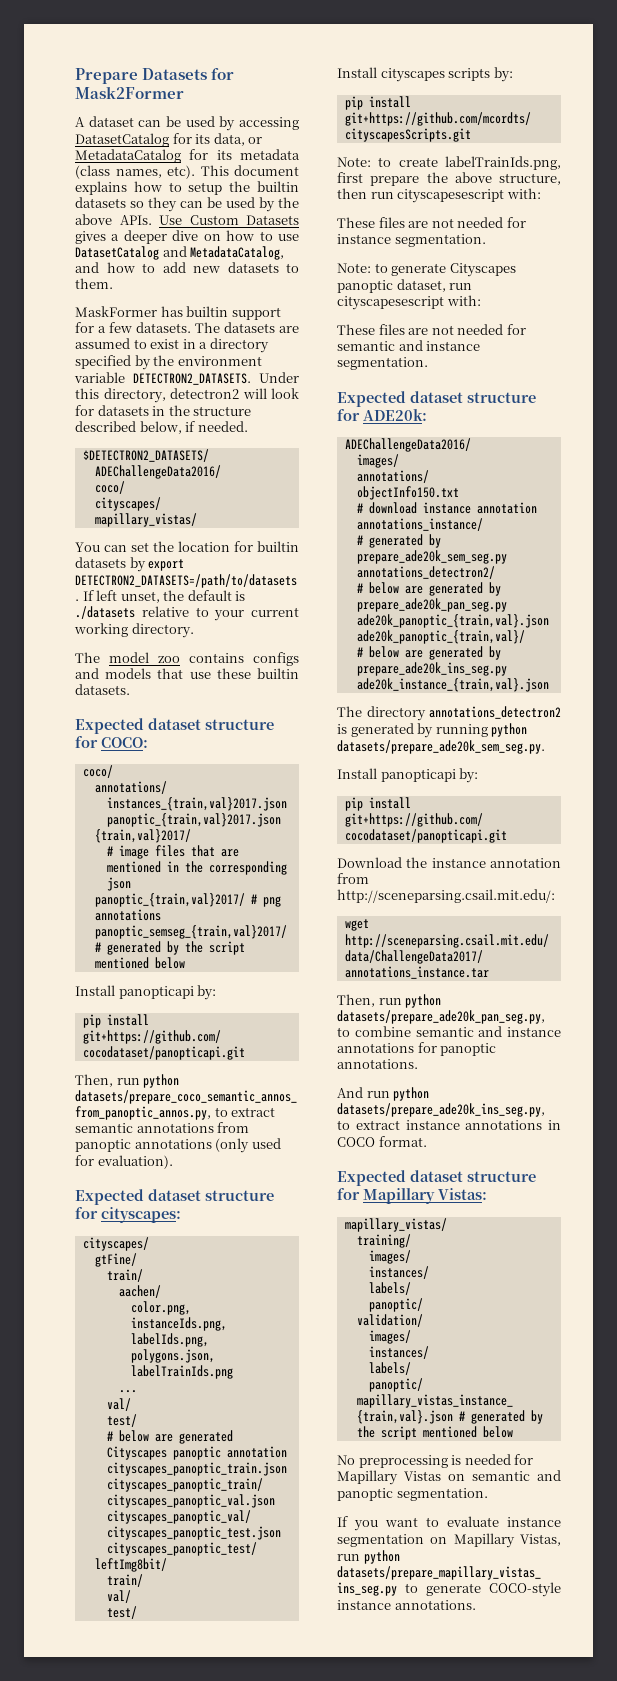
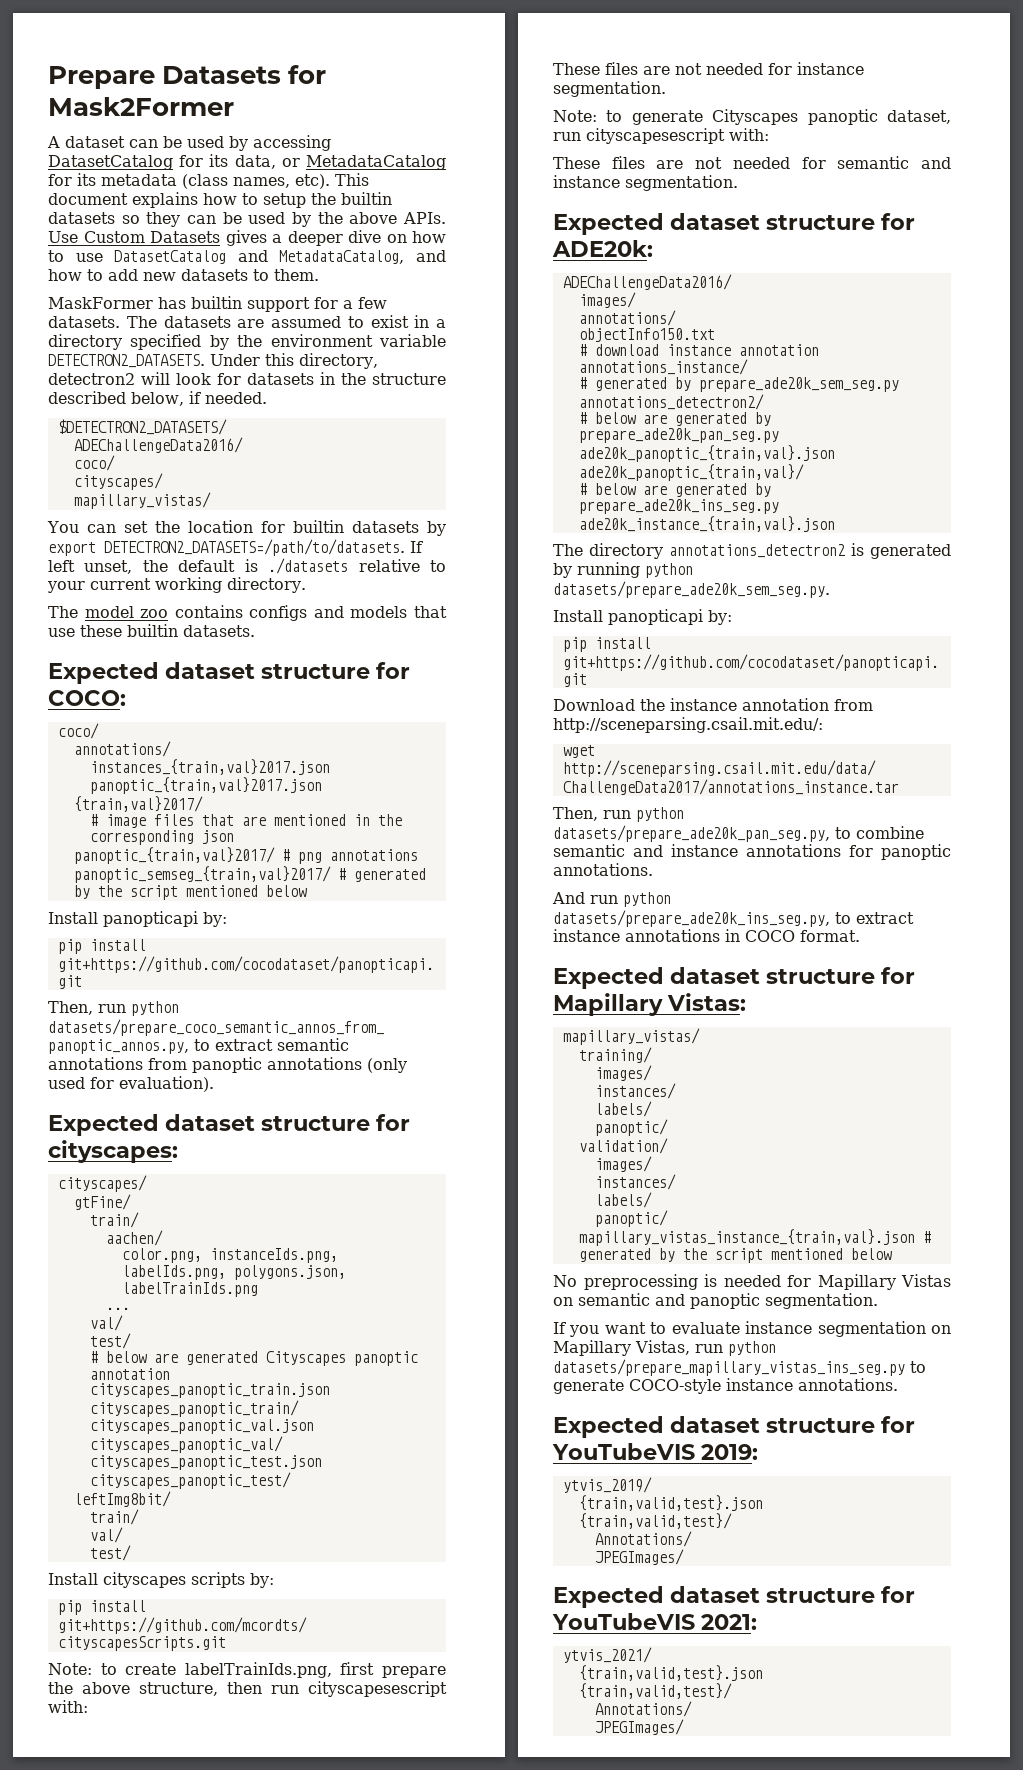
+ Expected dataset structure for YouTubeVIS 2019:
+ ytvis_2019/
+ {train,valid,test}.json
+ {train,valid,test}/
+ Annotations/
+ JPEGImages/
+ Expected dataset structure for YouTubeVIS 2021:
+ ytvis_2021/
+ {train,valid,test}.json
+ {train,valid,test}/
+ Annotations/
+ JPEGImages/

